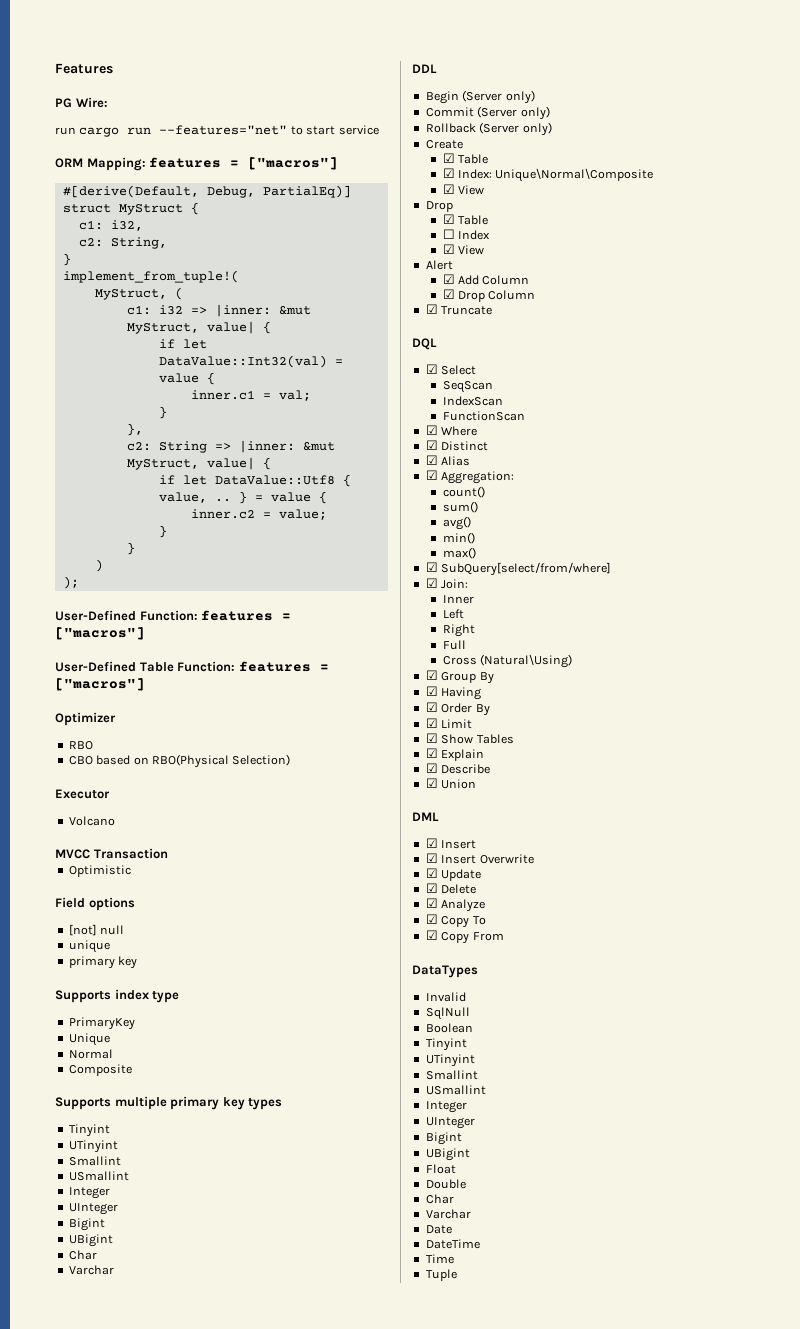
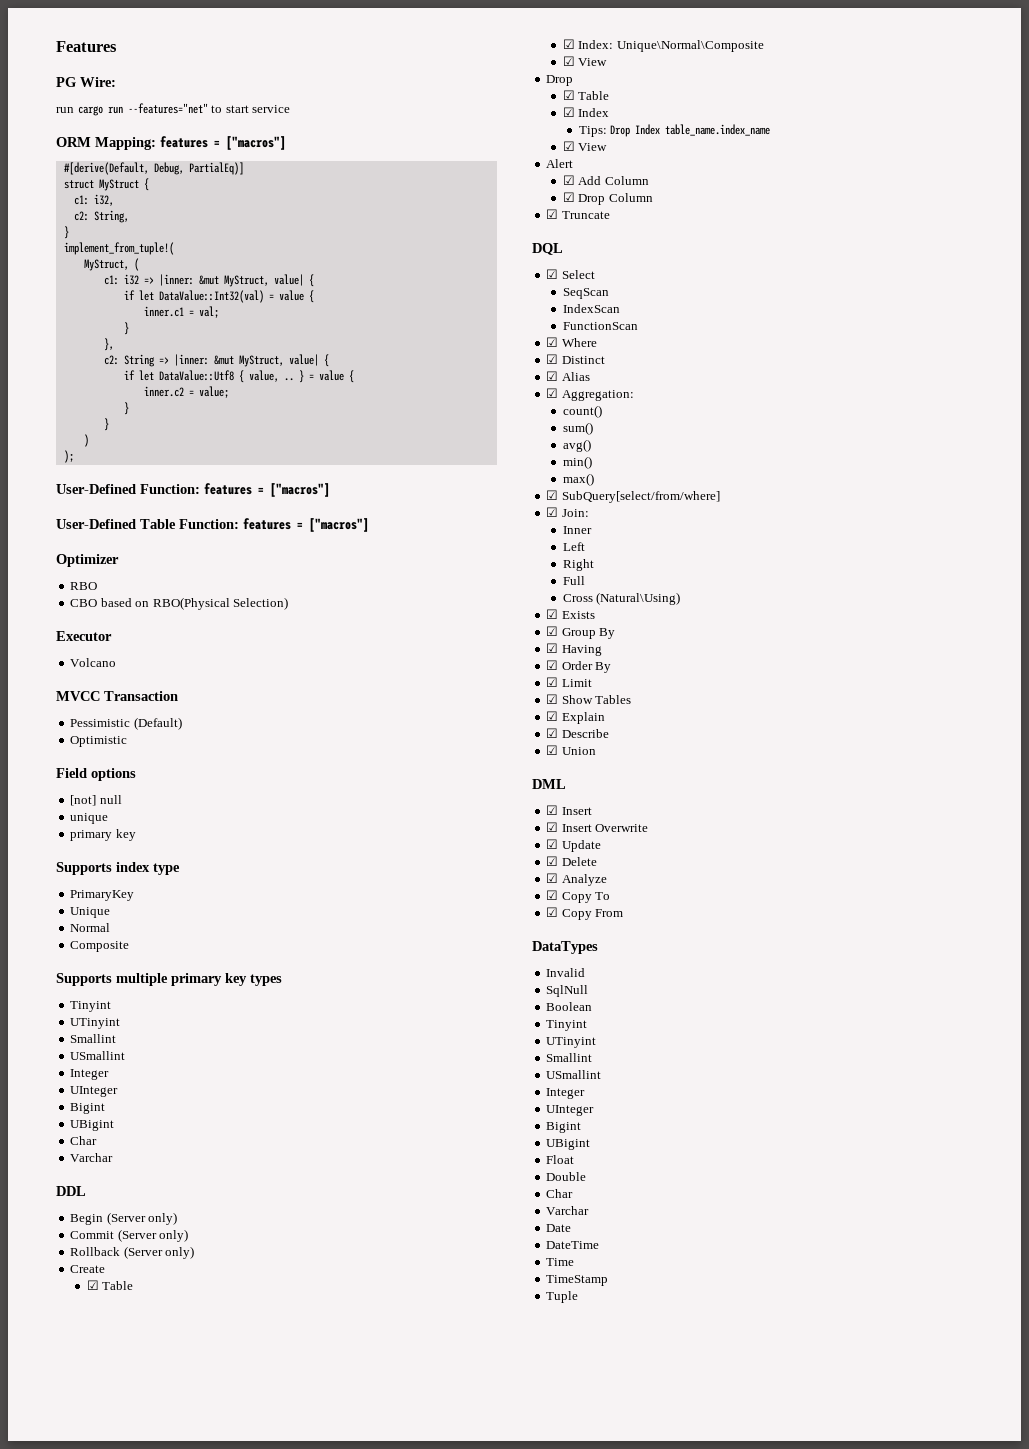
+ Pessimistic (Default)
- ☐ Index
+ ☑ Index
+ Tips: Drop Index table_name.index_name
+ ☑ Exists
+ TimeStamp

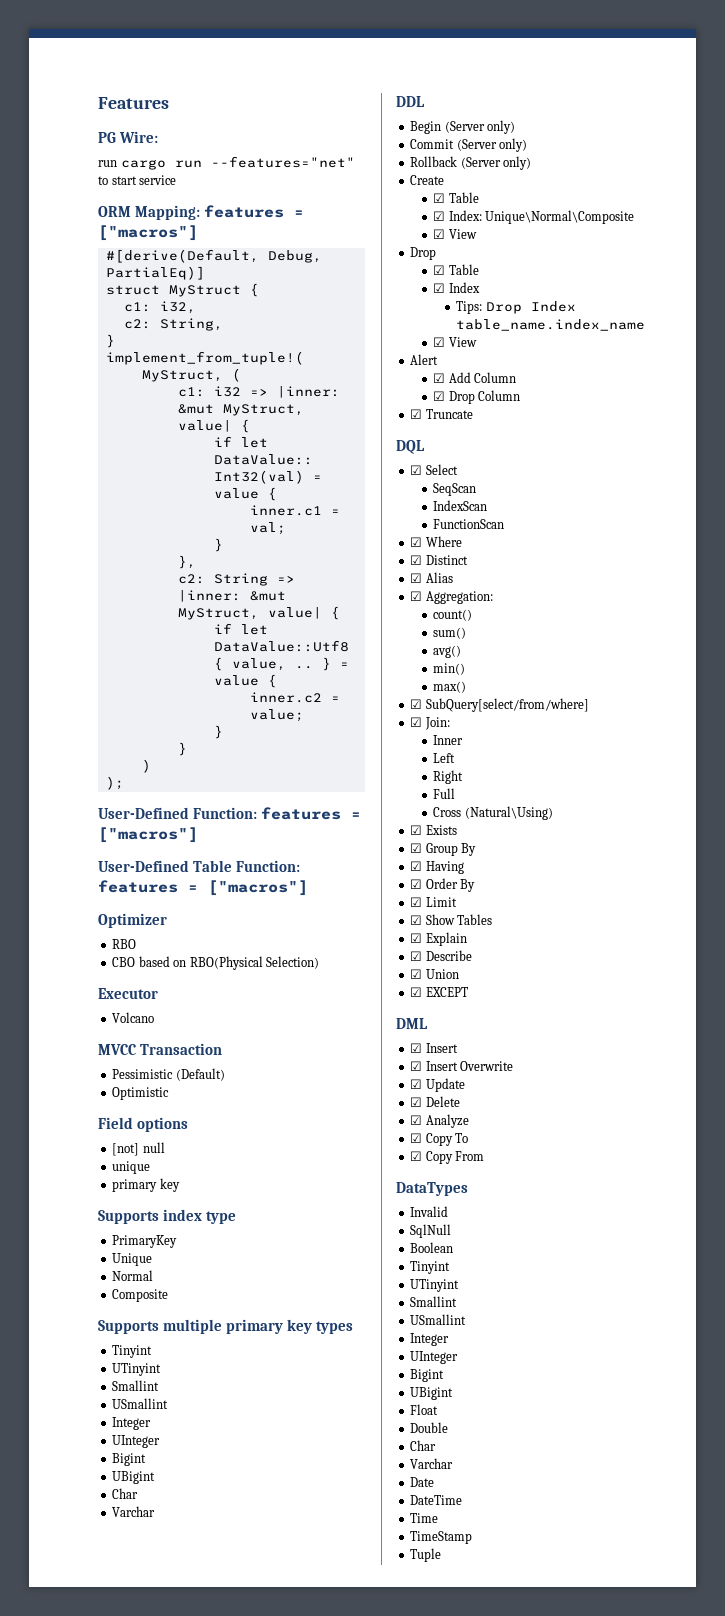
+ ☑ EXCEPT

